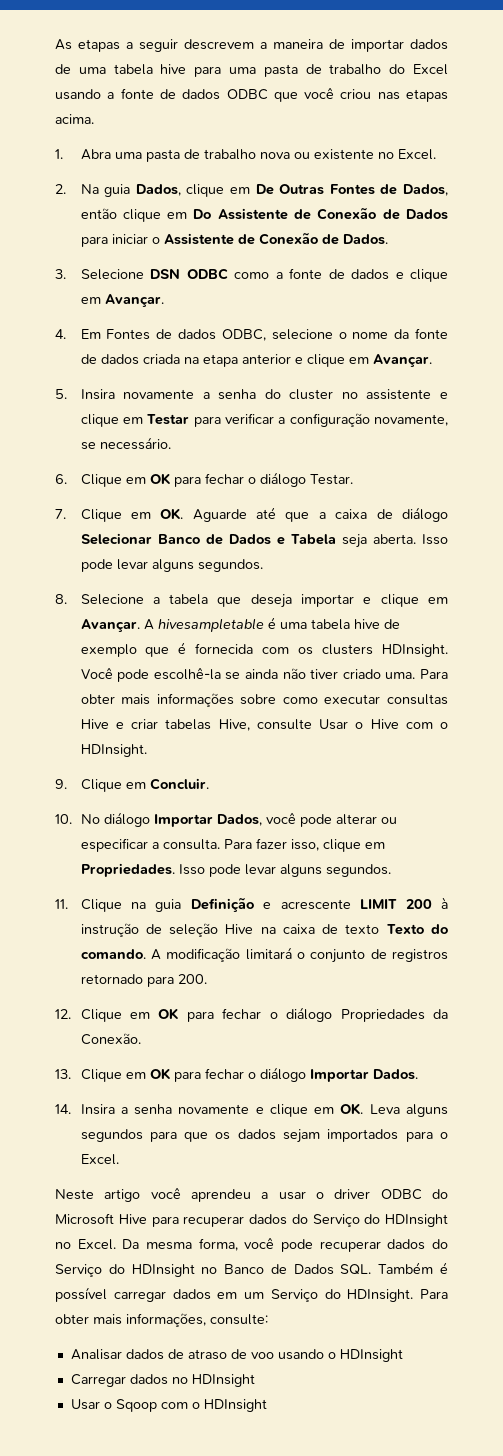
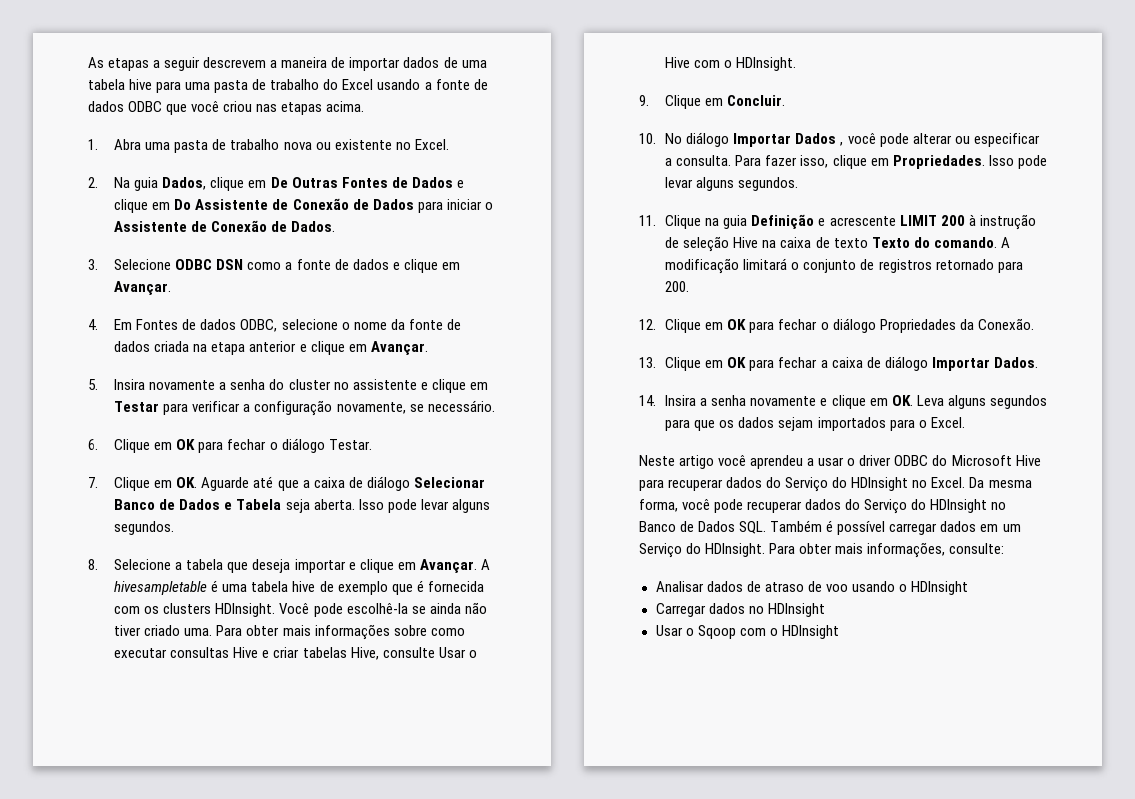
- 2. Na guia Dados, clique em De Outras Fontes de Dados, então clique em Do Assistente de Conexão de Dados para iniciar o Assistente de Conexão de Dados.
+ 2. Na guia Dados, clique em De Outras Fontes de Dados e clique em Do Assistente de Conexão de Dados para iniciar o Assistente de Conexão de Dados.
- 3. Selecione DSN ODBC como a fonte de dados e clique em Avançar.
+ 3. Selecione ODBC DSN como a fonte de dados e clique em Avançar.
- 10. No diálogo Importar Dados, você pode alterar ou especificar a consulta.
+ 10. No diálogo Importar Dados , você pode alterar ou especificar a consulta.
- 13. Clique em OK para fechar o diálogo Importar Dados.
+ 13. Clique em OK para fechar a caixa de diálogo Importar Dados.

